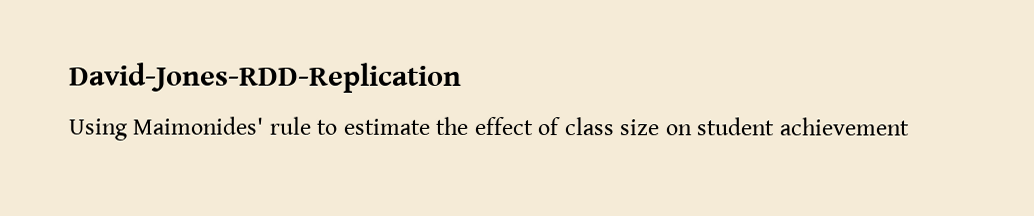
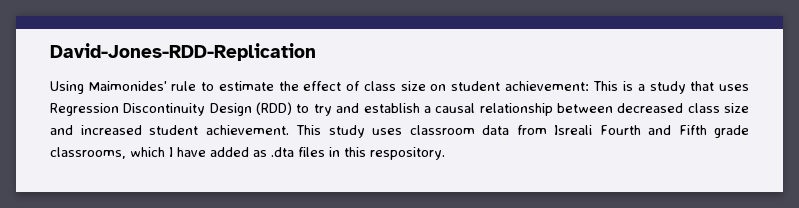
- Using Maimonides' rule to estimate the effect of class size on student achievement
+ Using Maimonides' rule to estimate the effect of class size on student achievement: This is a study that uses Regression Discontinuity Design (RDD) to try and establish a causal relationship between decreased class size and increased student achievement. This study uses classroom data from Isreali Fourth and Fifth grade classrooms, which I have added as .dta files in this respository.

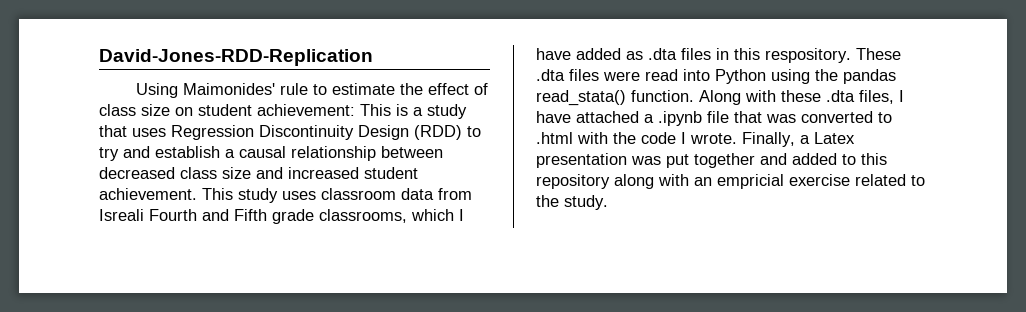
+ These .dta files were read into Python using the pandas read_stata() function. Along with these .dta files, I have attached a .ipynb file that was converted to .html with the code I wrote. Finally, a Latex presentation was put together and added to this repository along with an empricial exercise related to the study.

